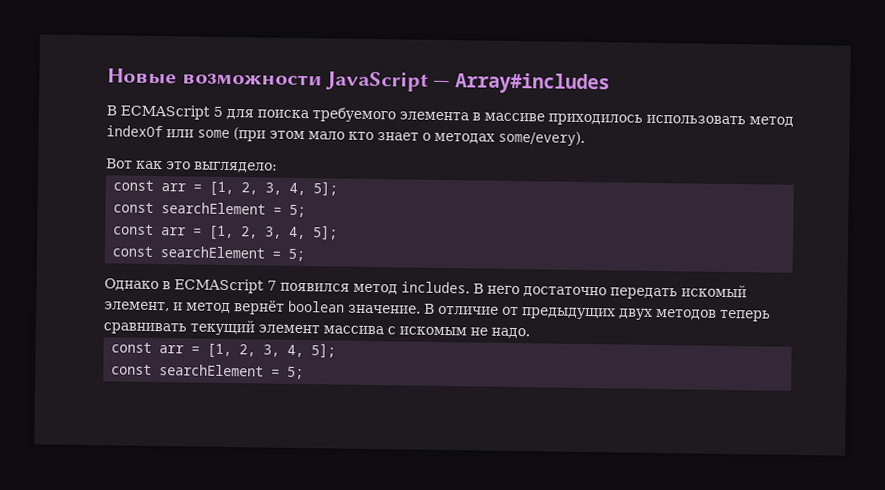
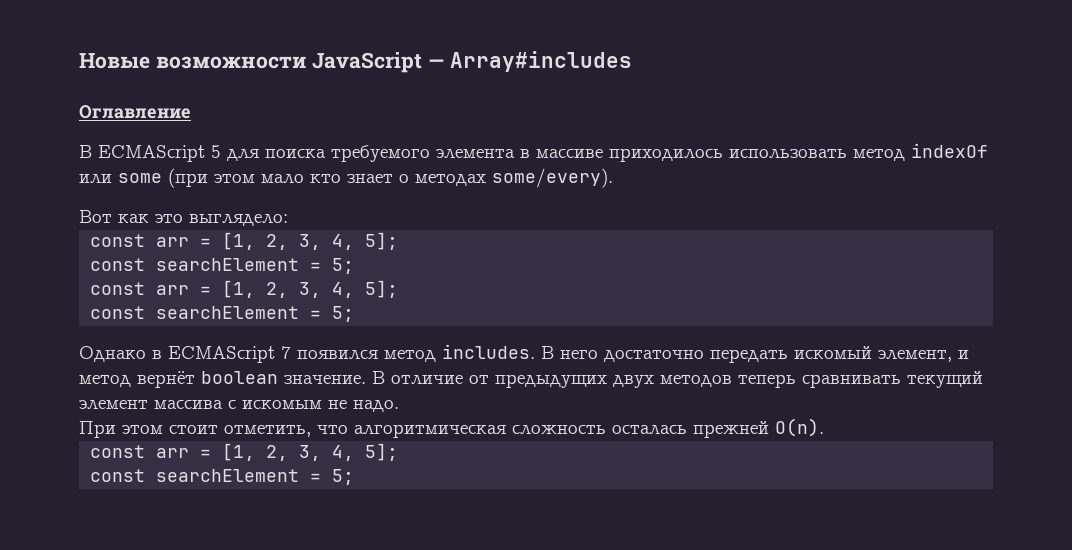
+ Оглавление
+ При этом стоит отметить, что алгоритмическая сложность осталась прежней O(n).

